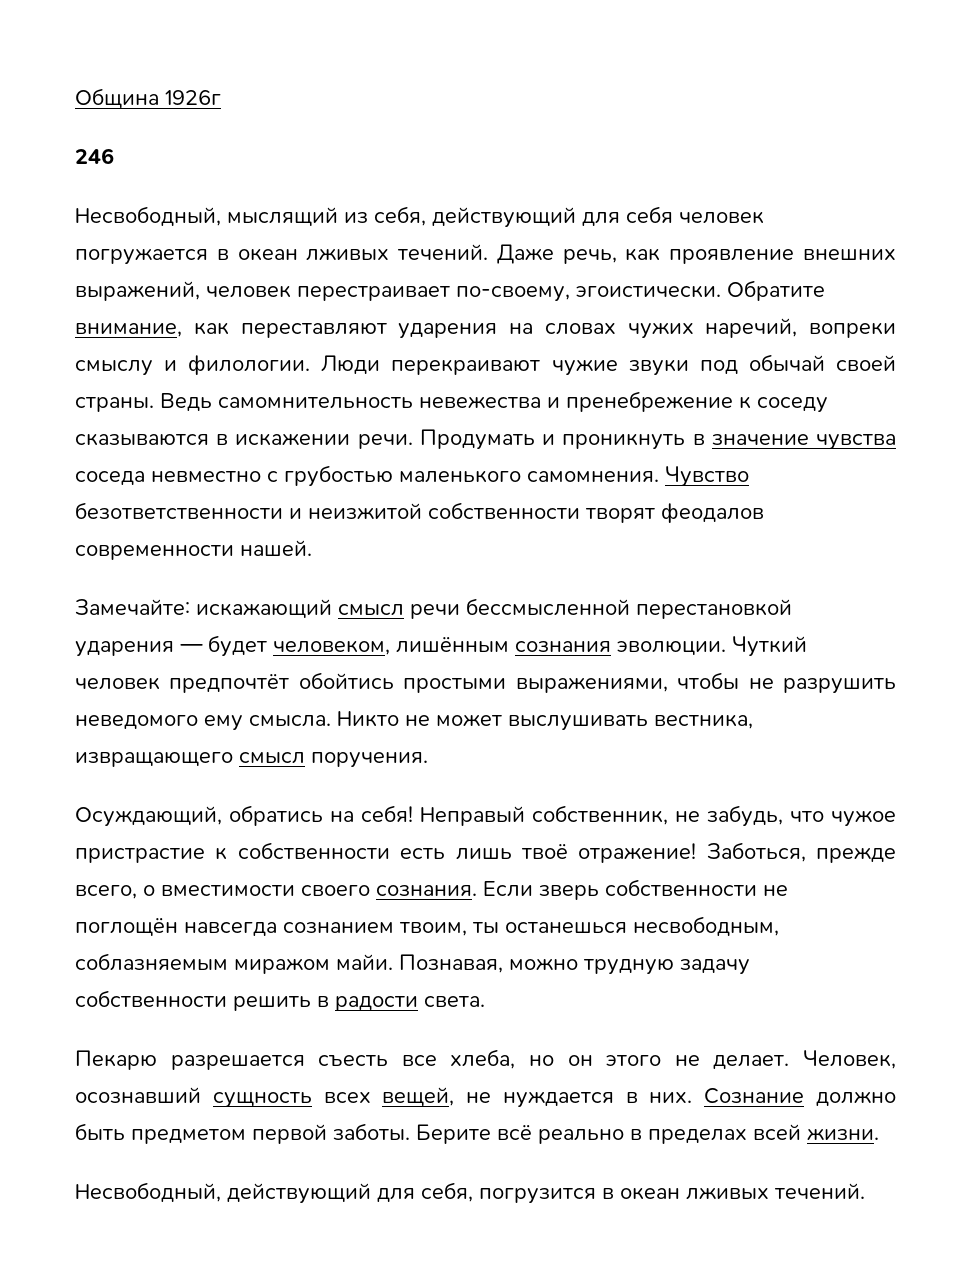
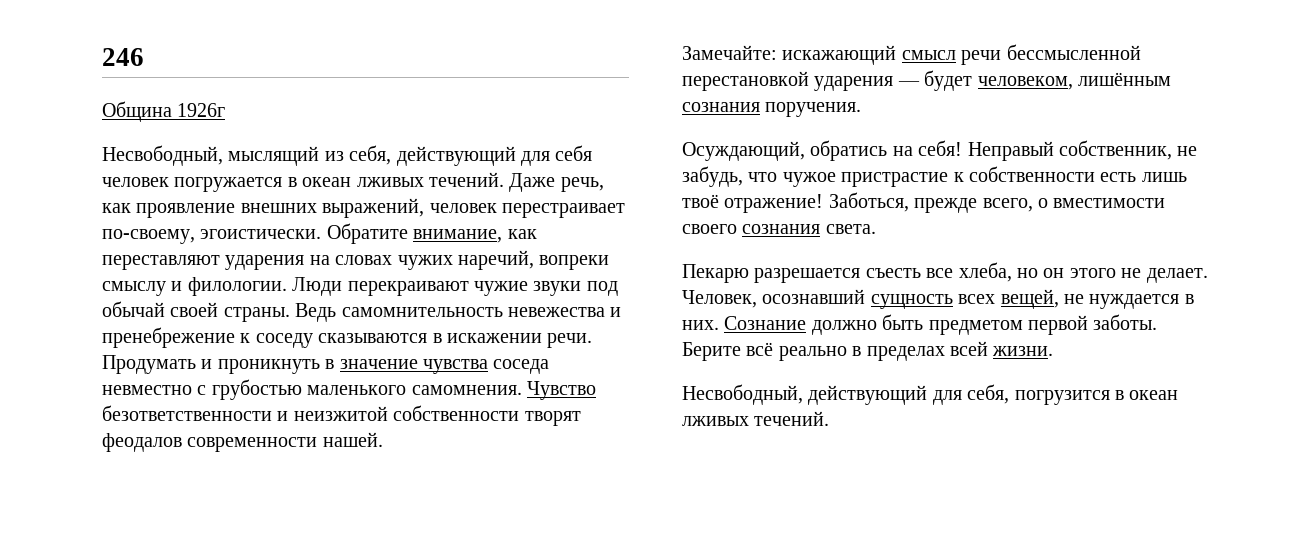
+ 246
- 246
- Замечайте: искажающий смысл речи бессмысленной перестановкой ударения — будет человеком, лишённым сознания эволюции. Чуткий человек предпочтёт обойтись простыми выражениями, чтобы не разрушить неведомого ему смысла. Никто не может выслушивать вестника, извращающего смысл поручения.
+ Замечайте: искажающий смысл речи бессмысленной перестановкой ударения — будет человеком, лишённым сознания поручения.
- Заботься, прежде всего, о вместимости своего сознания. Если зверь собственности не поглощён навсегда сознанием твоим, ты останешься несвободным, соблазняемым миражом майи. Познавая, можно трудную задачу собственности решить в радости света.
+ Заботься, прежде всего, о вместимости своего сознания света.

